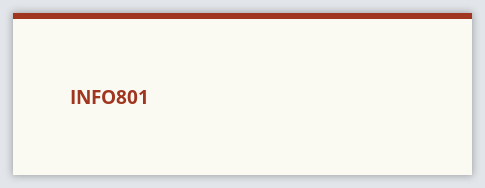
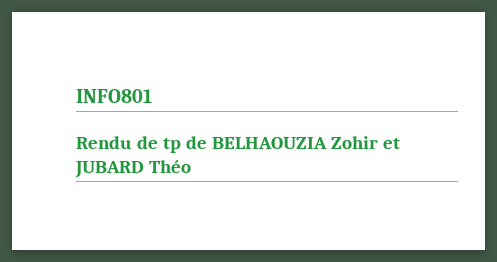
+ Rendu de tp de BELHAOUZIA Zohir et JUBARD Théo

